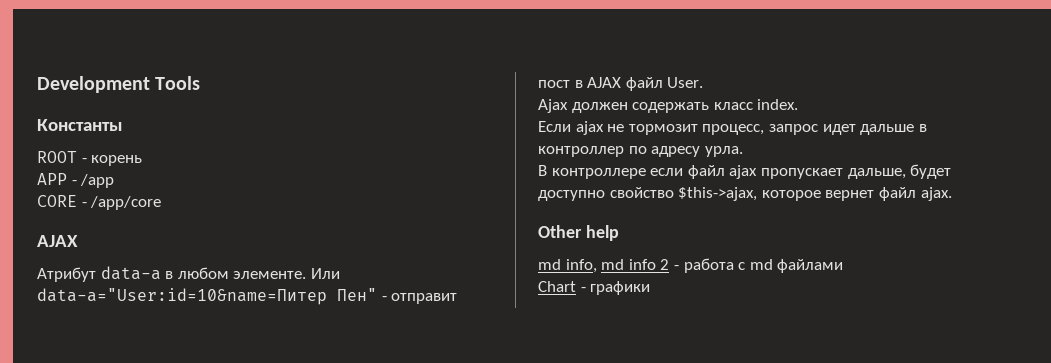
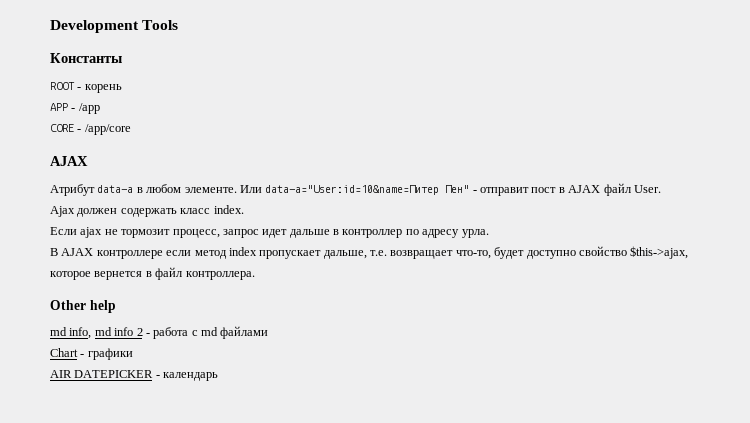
- В контроллере если файл ajax пропускает дальше, будет доступно свойство $this->ajax, которое вернет файл ajax.
+ В AJAX контроллере если метод index пропускает дальше, т.е. возвращает что-то, будет доступно свойство $this->ajax, которое вернется в файл контроллера.
+ AIR DATEPICKER - календарь

